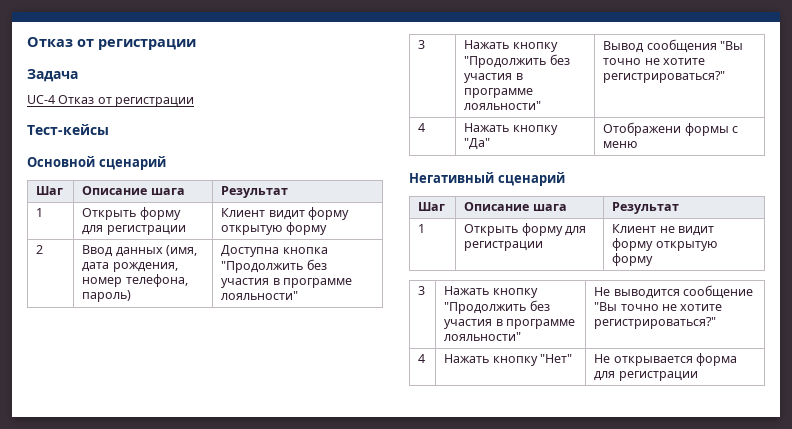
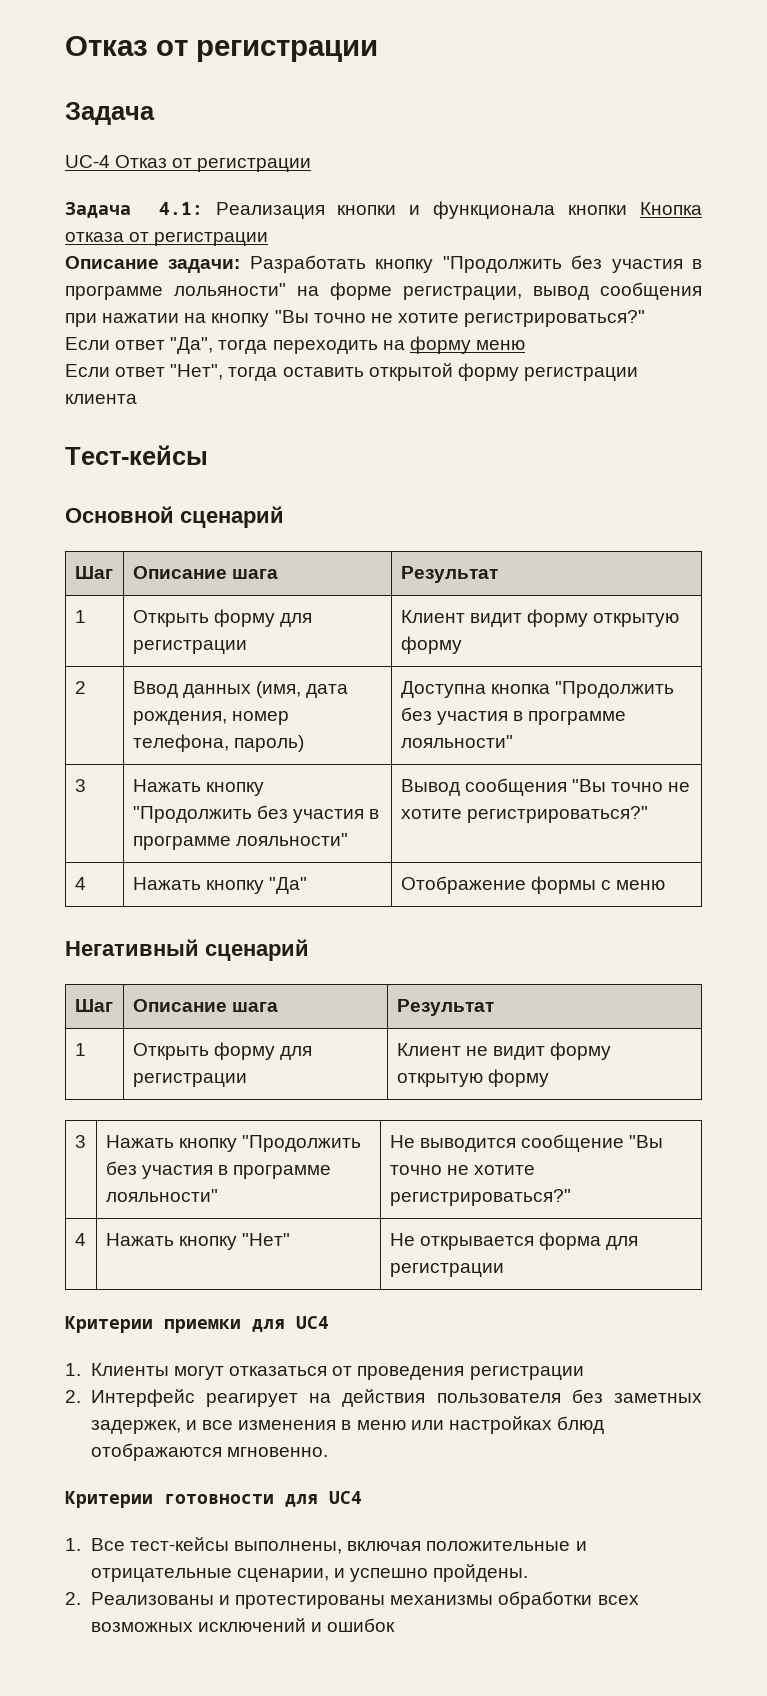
+ Задача 4.1: Реализация кнопки и функционала кнопки Кнопка отказа от регистрации
+ Описание задачи: Разработать кнопку "Продолжить без участия в программе лольяности" на форме регистрации, вывод сообщения при нажатии на кнопку "Вы точно не хотите регистрироваться?"
+ Если ответ "Да", тогда переходить на форму меню
+ Если ответ "Нет", тогда оставить открытой форму регистрации клиента
- 4 | Нажать кнопку "Да" | Отображени формы с меню
+ 4 | Нажать кнопку "Да" | Отображение формы с меню
+ Критерии приемки для UC4
+ 1. Клиенты могут отказаться от проведения регистрации
+ 2. Интерфейс реагирует на действия пользователя без заметных задержек, и все изменения в меню или настройках блюд отображаются мгновенно.
+ Критерии готовности для UC4
+ 1. Все тест-кейсы выполнены, включая положительные и отрицательные сценарии, и успешно пройдены.
+ 2. Реализованы и протестированы механизмы обработки всех возможных исключений и ошибок

